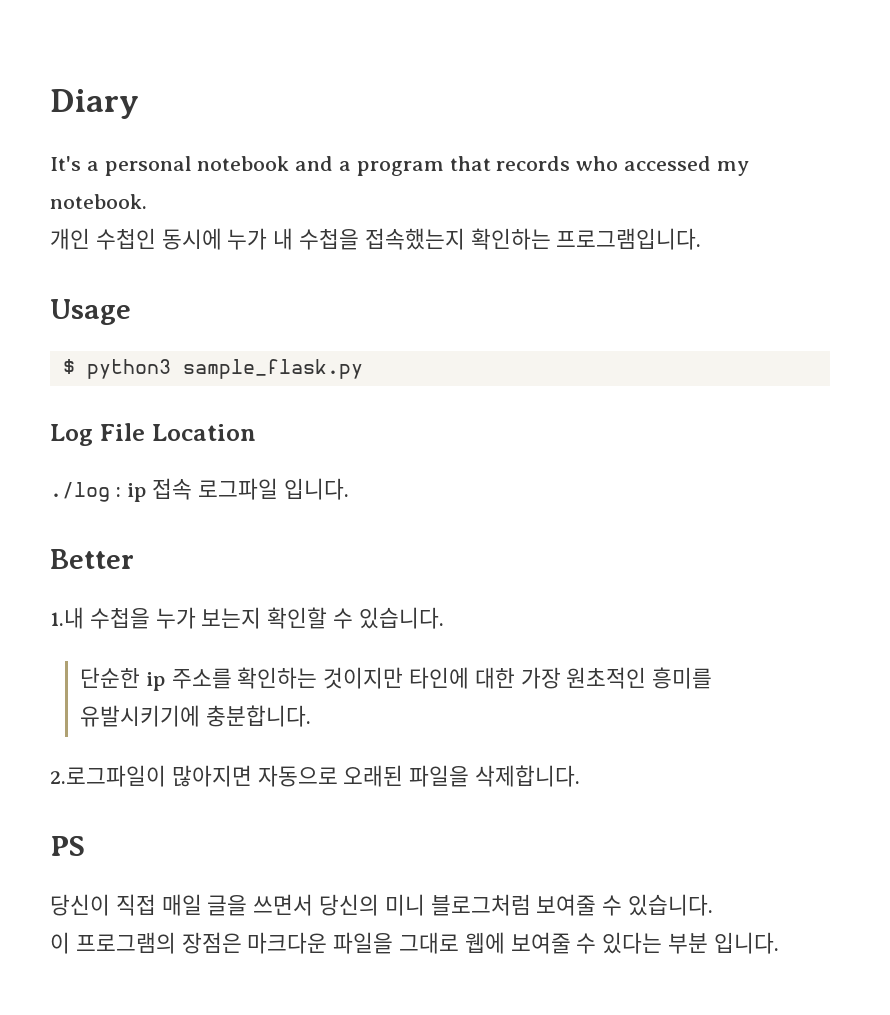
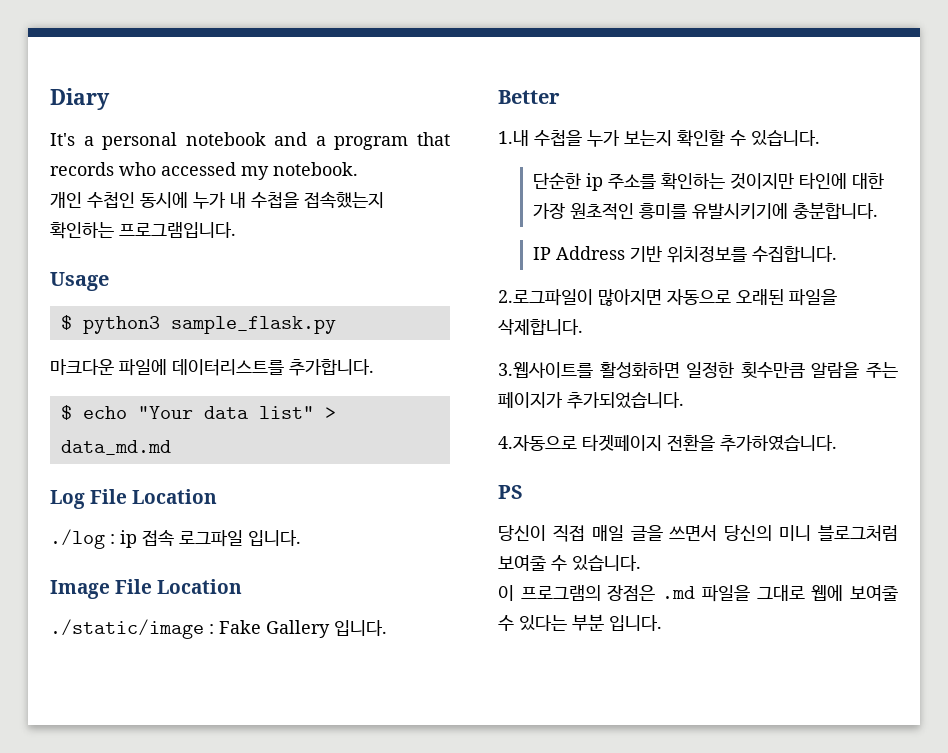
+ 마크다운 파일에 데이터리스트를 추가합니다.
+ $ echo "Your data list" > data_md.md
+ Image File Location
+ ./static/image : Fake Gallery 입니다.
+ IP Address 기반 위치정보를 수집합니다.
+ 3.웹사이트를 활성화하면 일정한 횟수만큼 알람을 주는 페이지가 추가되었습니다.
+ 4.자동으로 타겟페이지 전환을 추가하였습니다.
- 이 프로그램의 장점은 마크다운 파일을 그대로 웹에 보여줄 수 있다는 부분 입니다.
+ 이 프로그램의 장점은 .md 파일을 그대로 웹에 보여줄 수 있다는 부분 입니다.

